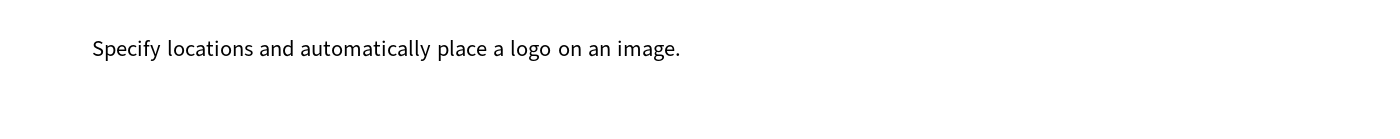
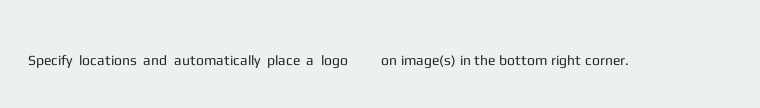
- Specify locations and automatically place a logo on an image.
+ Specify locations and automatically place a logo on image(s) in the bottom right corner.

